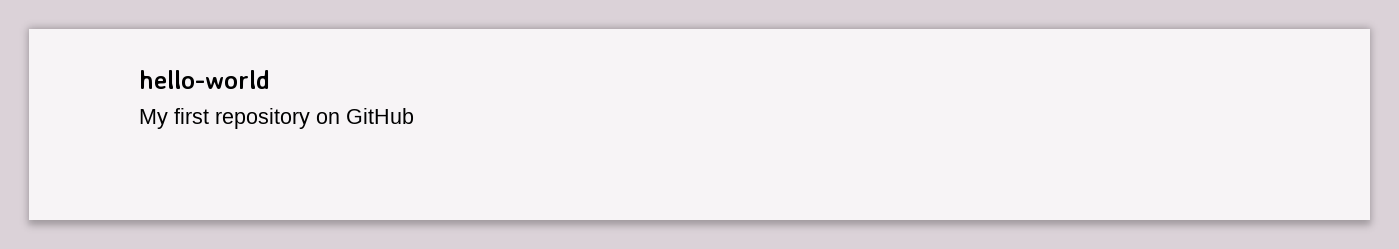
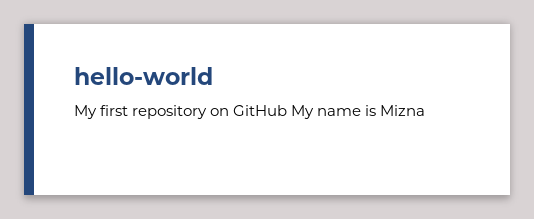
- My first repository on GitHub
+ My first repository on GitHub My name is Mizna

